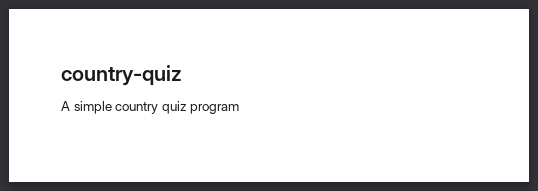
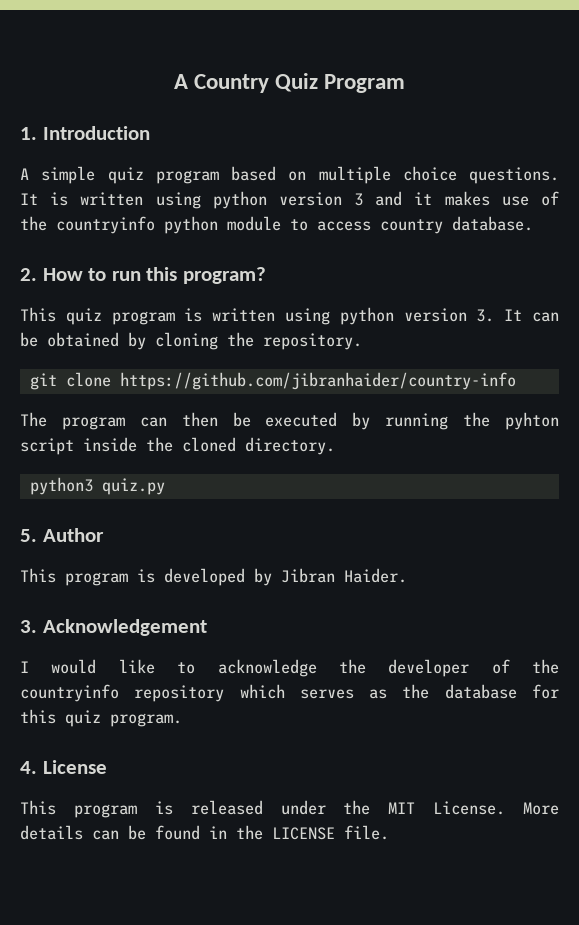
- country-quiz
+ A Country Quiz Program
+ 1. Introduction
- A simple country quiz program
+ A simple quiz program based on multiple choice questions. It is written using python version 3 and it makes use of the countryinfo python module to access country database.
+ 2. How to run this program?
+ This quiz program is written using python version 3. It can be obtained by cloning the repository.
+ git clone https://github.com/jibranhaider/country-info
+ The program can then be executed by running the pyhton script inside the cloned directory.
+ python3 quiz.py
+ 5. Author
+ This program is developed by Jibran Haider.
+ 3. Acknowledgement
+ I would like to acknowledge the developer of the countryinfo repository which serves as the database for this quiz program.
+ 4. License
+ This program is released under the MIT License. More details can be found in the LICENSE file.

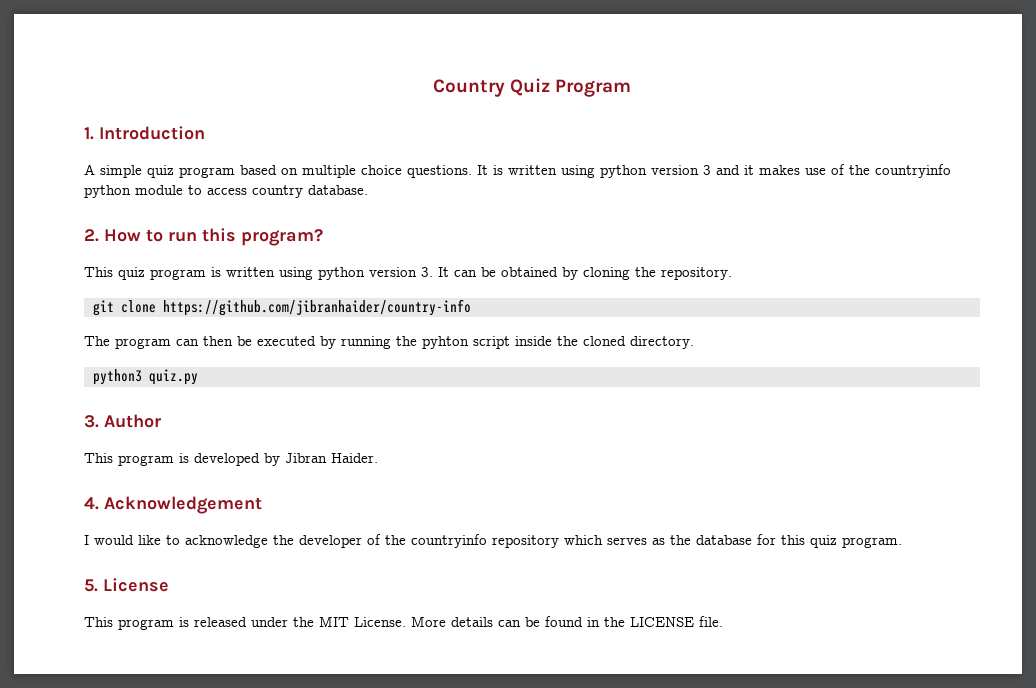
- A Country Quiz Program
+ Country Quiz Program
- 5. Author
+ 3. Author
- 3. Acknowledgement
+ 4. Acknowledgement
- 4. License
+ 5. License

